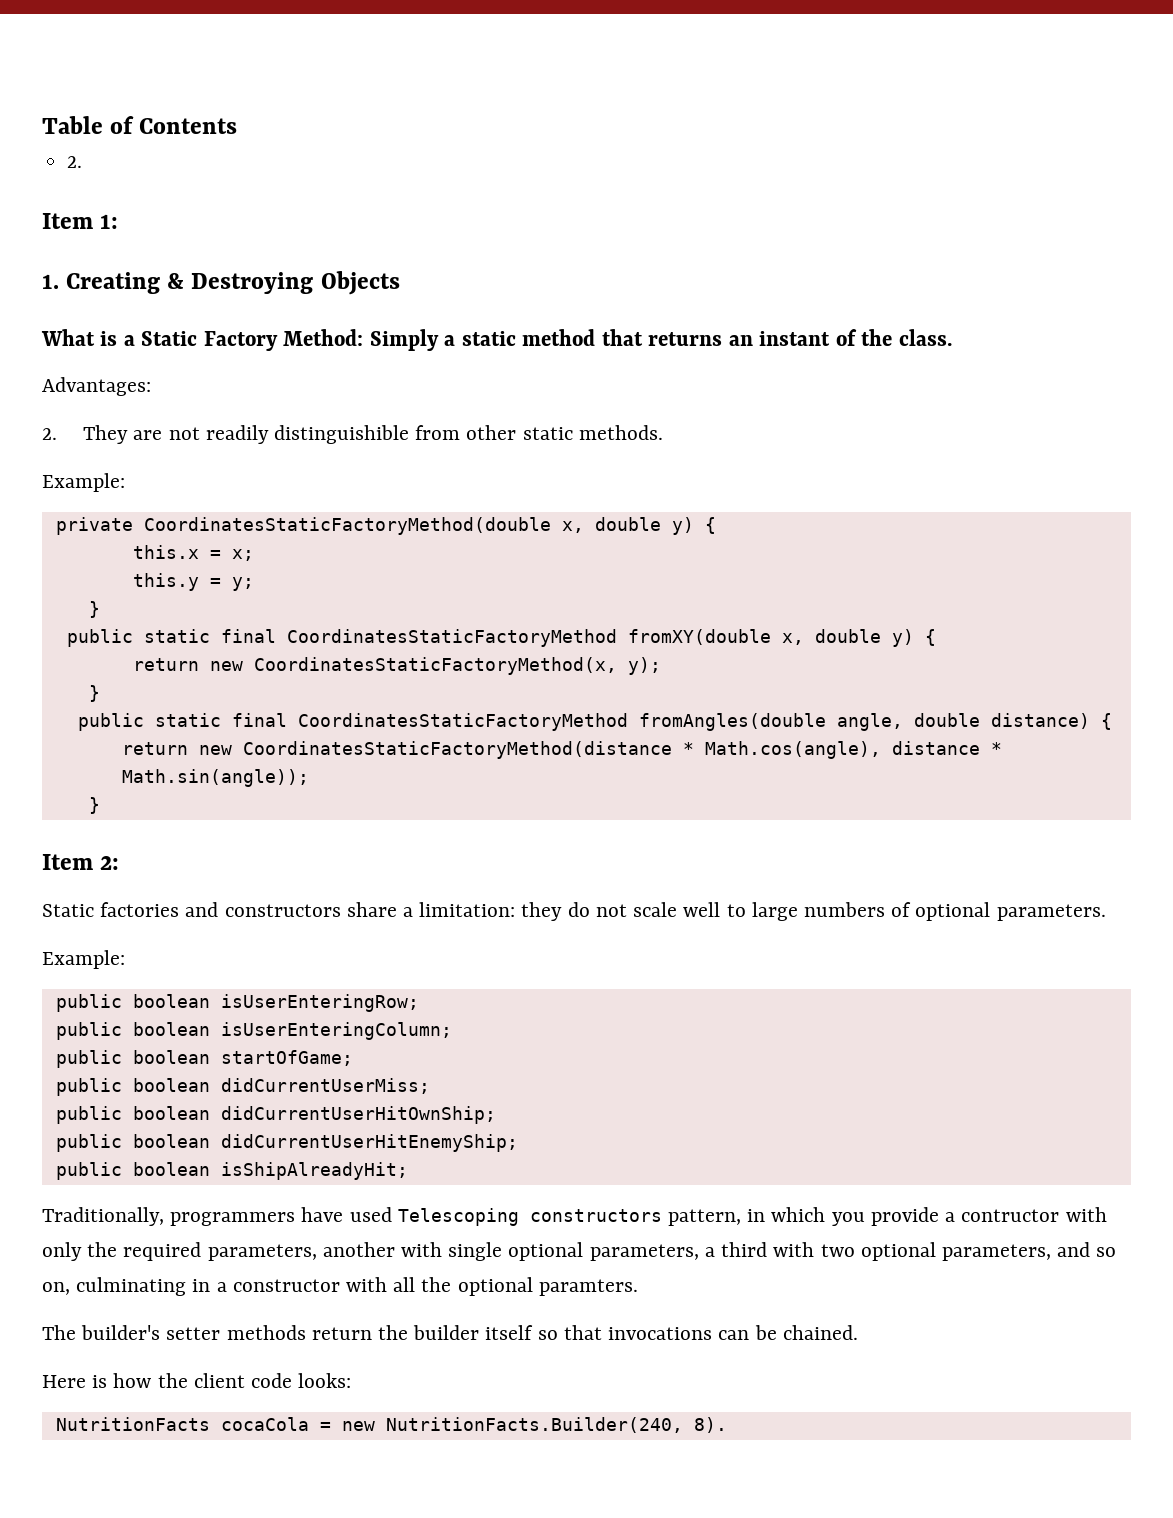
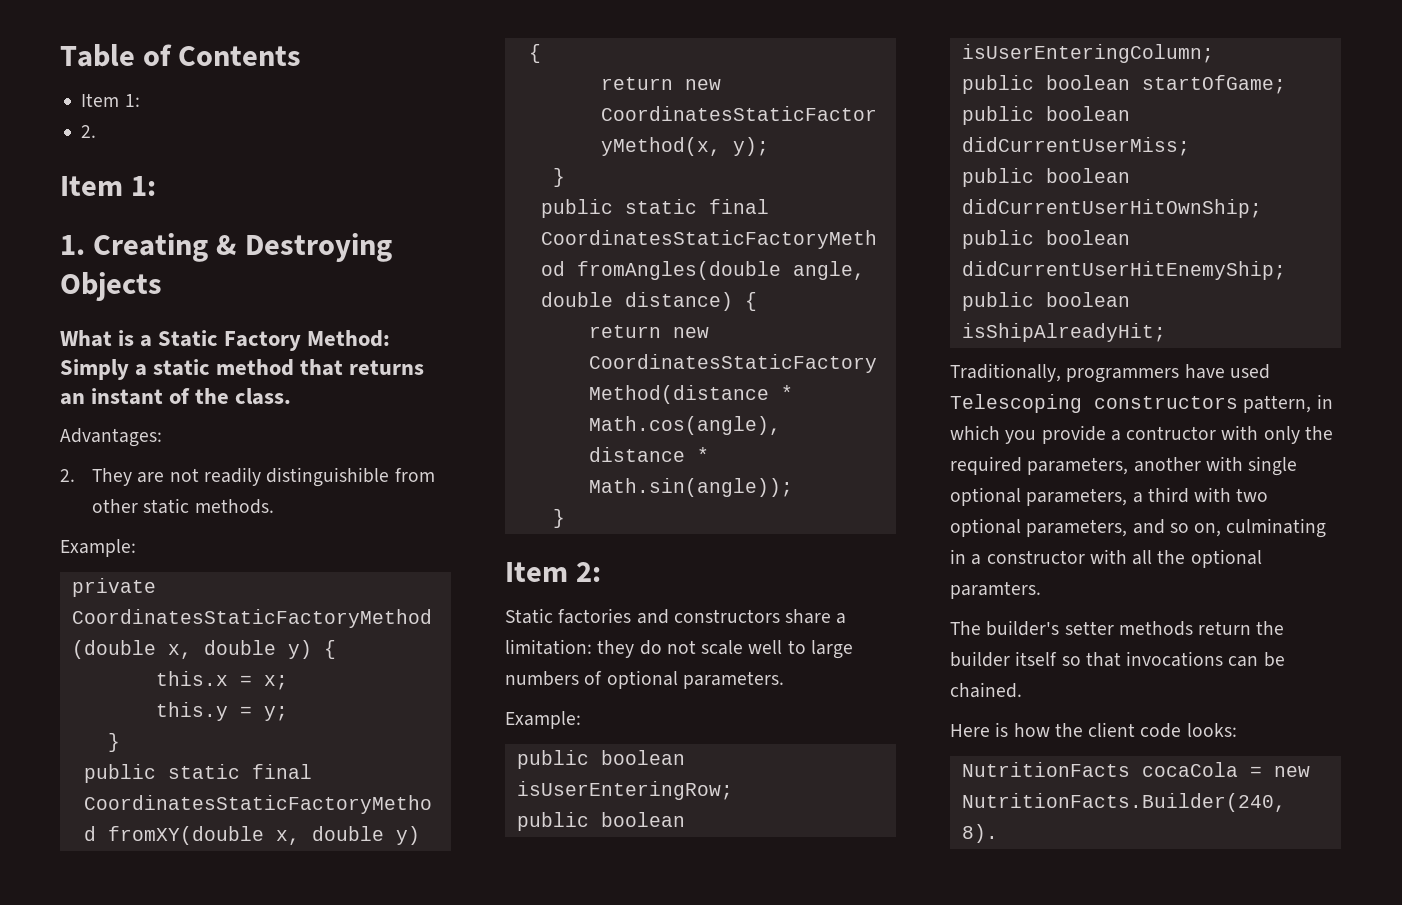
  Table of Contents
+ Item 1:

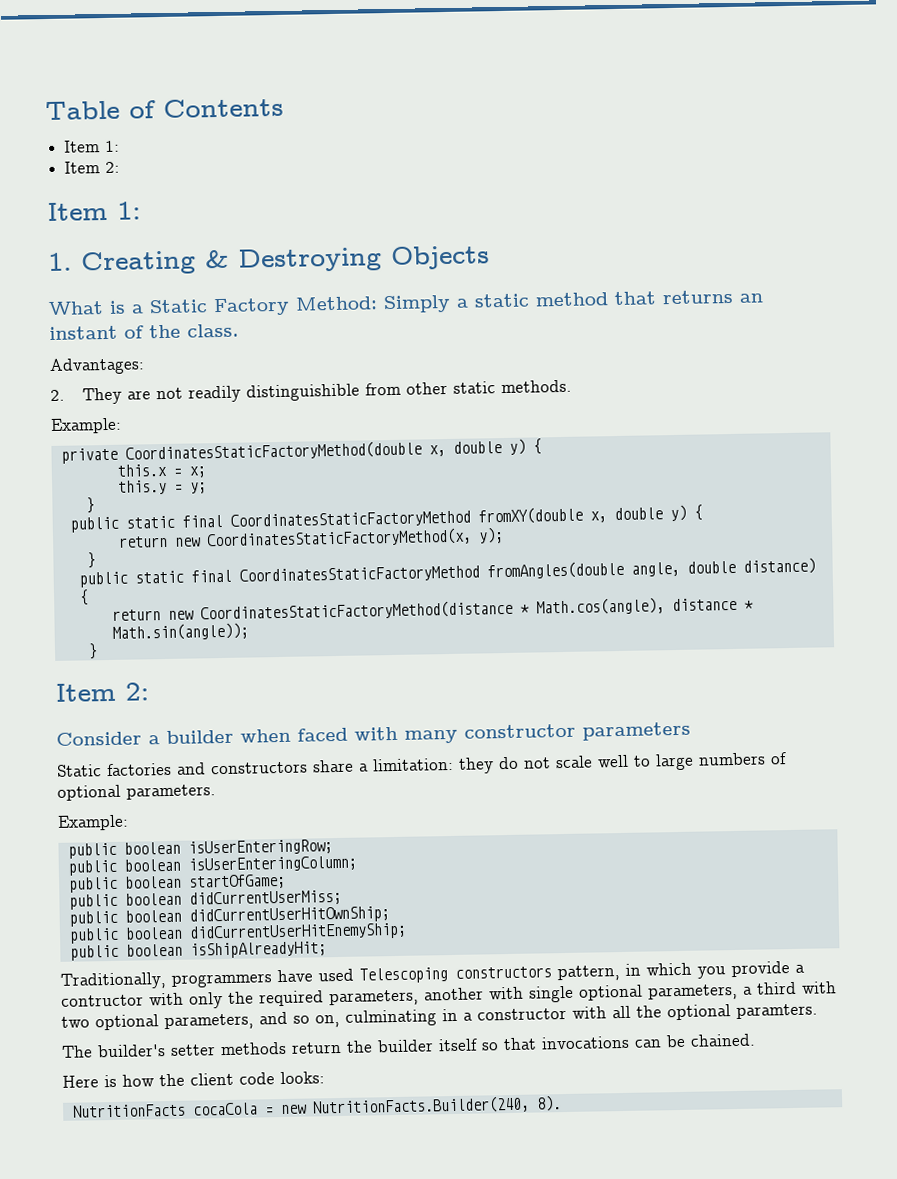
  Table of Contents
  Item 1:
- 2.
+ Item 2:
+ Consider a builder when faced with many constructor parameters

